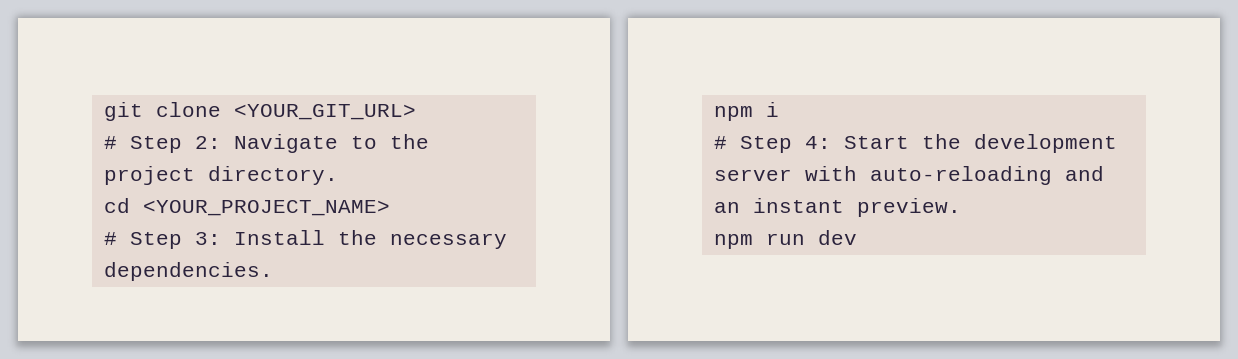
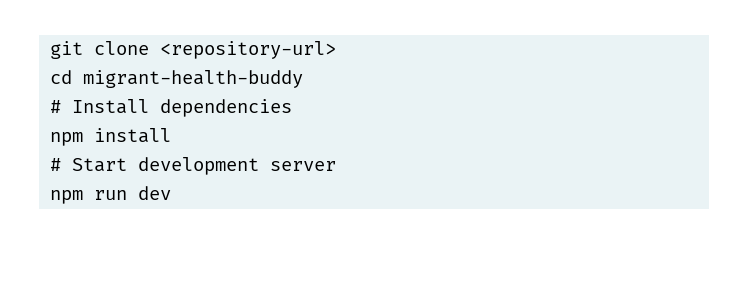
- git clone <YOUR_GIT_URL>
- # Step 2: Navigate to the project directory.
- cd <YOUR_PROJECT_NAME>
- # Step 3: Install the necessary dependencies.
- npm i
- # Step 4: Start the development server with auto-reloading and an instant preview.
+ git clone <repository-url>
+ cd migrant-health-buddy
+ # Install dependencies
+ npm install
+ # Start development server

